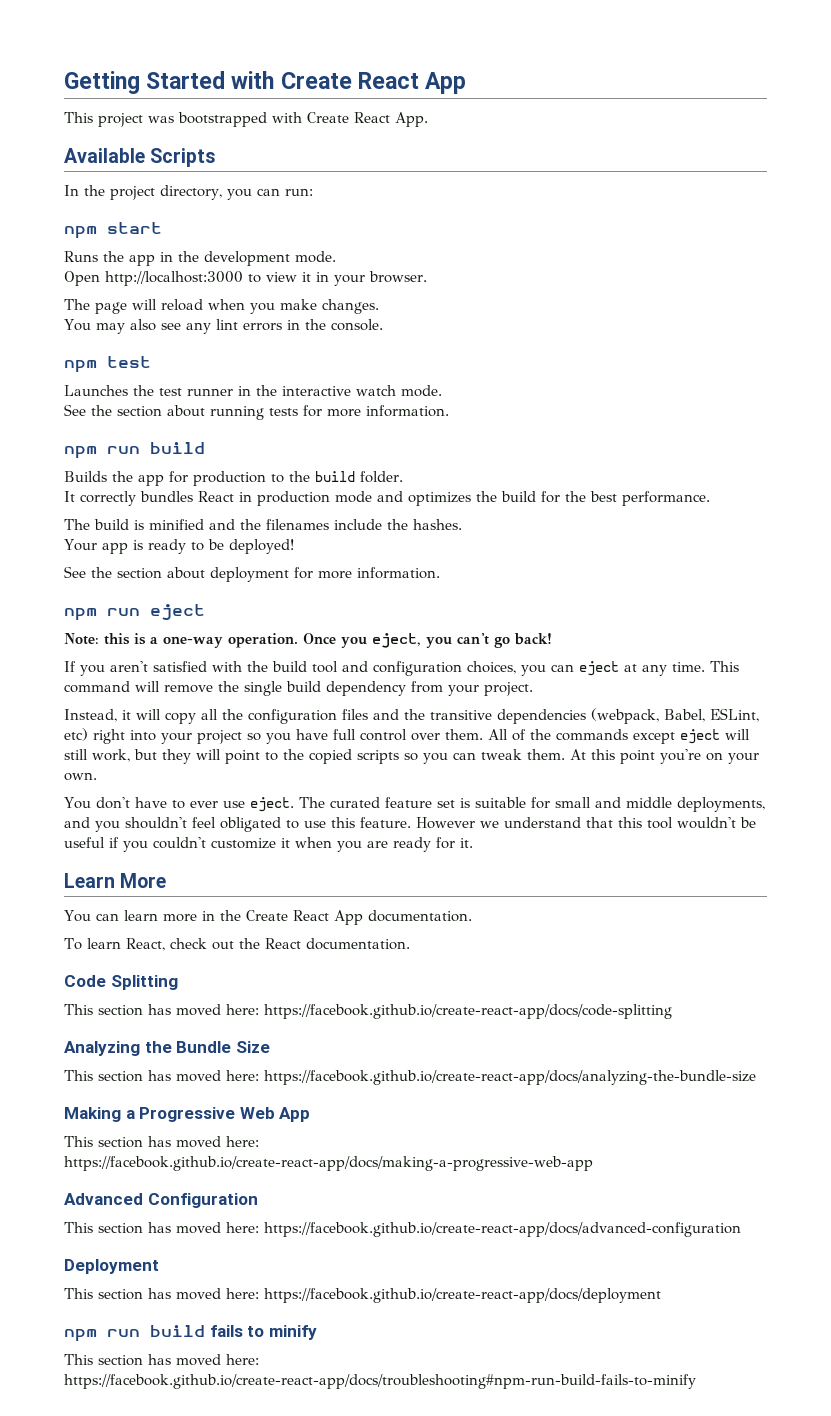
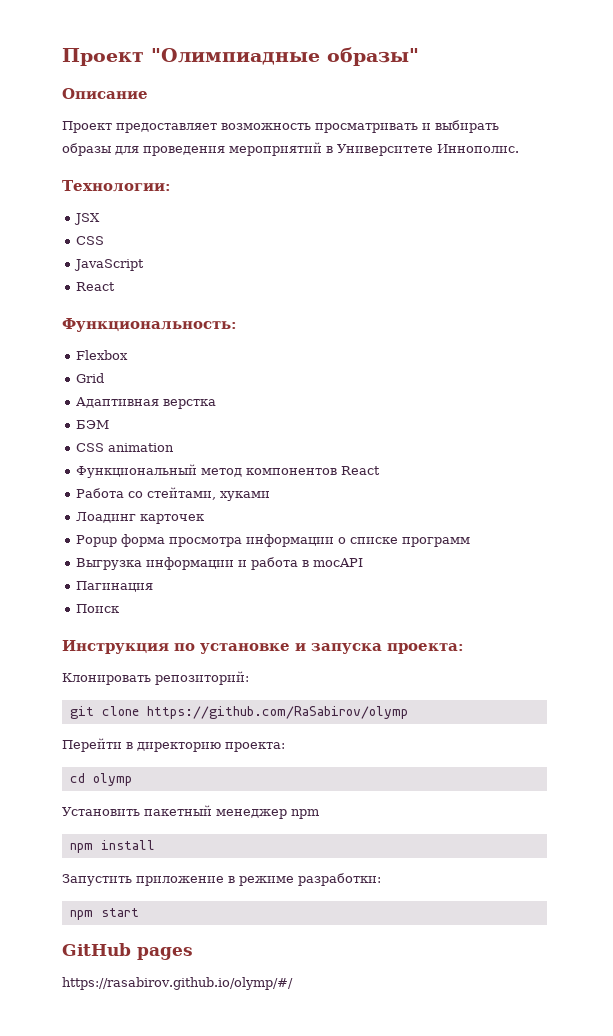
- Getting Started with Create React App
- This project was bootstrapped with Create React App.
- Available Scripts
- In the project directory, you can run:
+ Проект "Олимпиадные образы"
+ Описание
+ Проект предоставляет возможность просматривать и выбирать образы для проведения мероприятий в Университете Иннополис.
+ Технологии:
+ JSX
+ CSS
+ JavaScript
+ React
+ Функциональность:
+ Flexbox
+ Grid
+ Адаптивная верстка
+ БЭМ
+ CSS animation
+ Функциональный метод компонентов React
+ Работа со стейтами, хуками
+ Лоадинг карточек
+ Popup форма просмотра информации о списке программ
+ Выгрузка информации и работа в mocAPI
+ Пагинация
+ Поиск
+ Инструкция по установке и запуска проекта:
+ Клонировать репозиторий:
+ git clone https://github.com/RaSabirov/olymp
+ Перейти в директорию проекта:
+ cd olymp
+ Установить пакетный менеджер npm
+ npm install
+ Запустить приложение в режиме разработки:
  npm start
- Runs the app in the development mode.
- Open http://localhost:3000 to view it in your browser.
- The page will reload when you make changes.
- You may also see any lint errors in the console.
- npm test
- Launches the test runner in the interactive watch mode.
- See the section about running tests for more information.
- npm run build
- Builds the app for production to the build folder.
- It correctly bundles React in production mode and optimizes the build for the best performance.
- The build is minified and the filenames include the hashes.
- Your app is ready to be deployed!
- See the section about deployment for more information.
- npm run eject
- Note: this is a one-way operation. Once you eject, you can't go back!
- If you aren't satisfied with the build tool and configuration choices, you can eject at any time. This command will remove the single build dependency from your project.
- Instead, it will copy all the configuration files and the transitive dependencies (webpack, Babel, ESLint, etc) right into your project so you have full control over them. All of the commands except eject will still work, but they will point to the copied scripts so you can tweak them. At this point you're on your own.
- You don't have to ever use eject. The curated feature set is suitable for small and middle deployments, and you shouldn't feel obligated to use this feature. However we understand that this tool wouldn't be useful if you couldn't customize it when you are ready for it.
- Learn More
- You can learn more in the Create React App documentation.
- To learn React, check out the React documentation.
- Code Splitting
- This section has moved here: https://facebook.github.io/create-react-app/docs/code-splitting
- Analyzing the Bundle Size
- This section has moved here: https://facebook.github.io/create-react-app/docs/analyzing-the-bundle-size
- Making a Progressive Web App
- This section has moved here: https://facebook.github.io/create-react-app/docs/making-a-progressive-web-app
- Advanced Configuration
- This section has moved here: https://facebook.github.io/create-react-app/docs/advanced-configuration
- Deployment
- This section has moved here: https://facebook.github.io/create-react-app/docs/deployment
- npm run build fails to minify
- This section has moved here: https://facebook.github.io/create-react-app/docs/troubleshooting#npm-run-build-fails-to-minify
+ GitHub pages
+ https://rasabirov.github.io/olymp/#/

